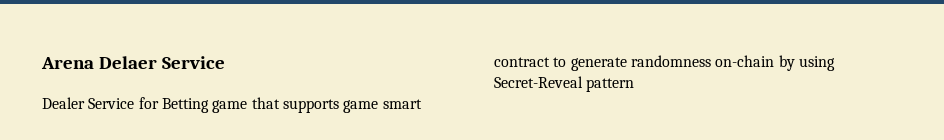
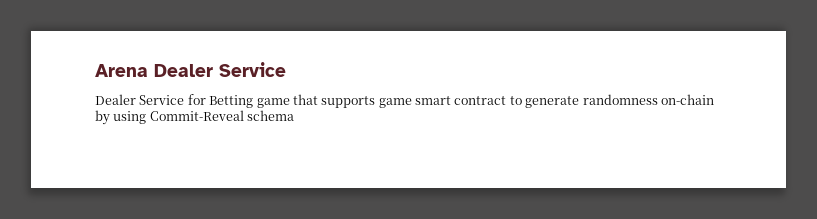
- Arena Delaer Service
+ Arena Dealer Service
- Dealer Service for Betting game that supports game smart contract to generate randomness on-chain by using Secret-Reveal pattern
+ Dealer Service for Betting game that supports game smart contract to generate randomness on-chain by using Commit-Reveal schema

